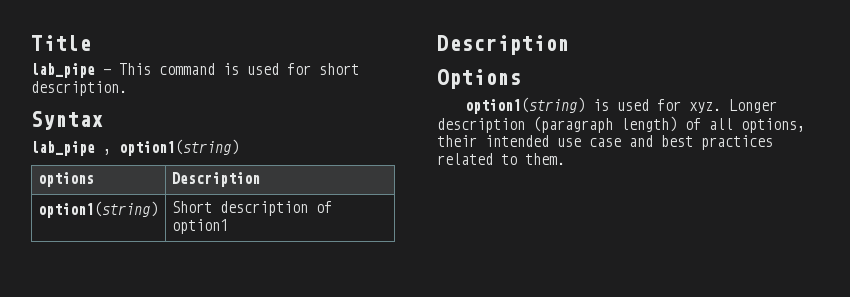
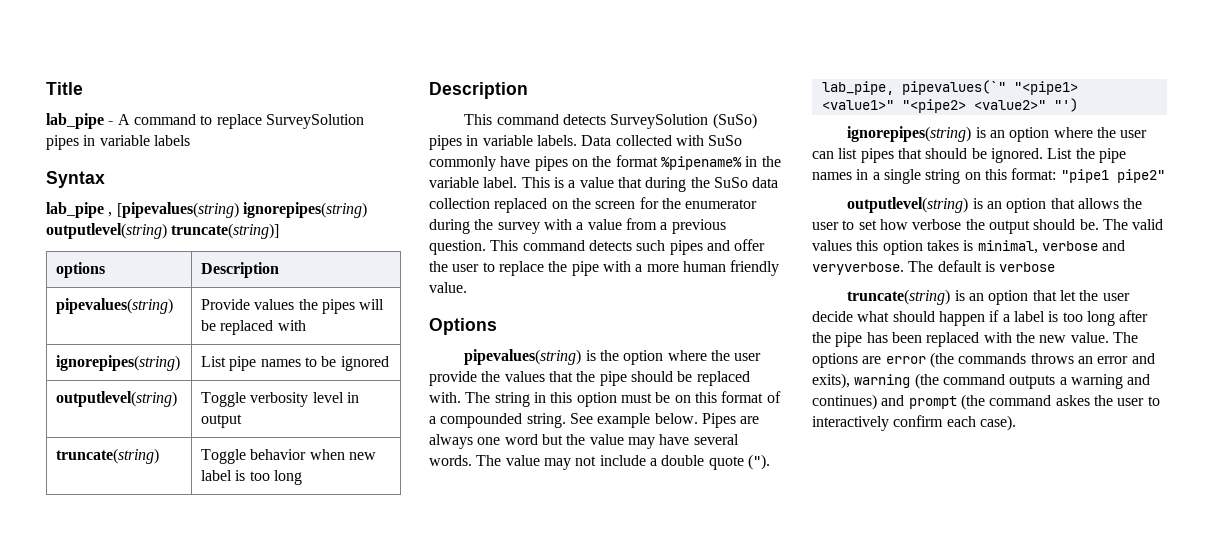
- lab_pipe - This command is used for short description.
+ lab_pipe - A command to replace SurveySolution pipes in variable labels
  Syntax
- lab_pipe , option1(string)
+ lab_pipe , [pipevalues(string) ignorepipes(string) outputlevel(string) truncate(string)]
  options | Description
- option1(string) | Short description of option1
+ pipevalues(string) | Provide values the pipes will be replaced with
+ ignorepipes(string) | List pipe names to be ignored
+ outputlevel(string) | Toggle verbosity level in output
+ truncate(string) | Toggle behavior when new label is too long
  Description
+ This command detects SurveySolution (SuSo) pipes in variable labels. Data collected with SuSo commonly have pipes on the format %pipename% in the variable label. This is a value that during the SuSo data collection replaced on the screen for the enumerator during the survey with a value from a previous question. This command detects such pipes and offer the user to replace the pipe with a more human friendly value.
  Options
- option1(string) is used for xyz. Longer description (paragraph length) of all options, their intended use case and best practices related to them.
+ pipevalues(string) is the option where the user provide the values that the pipe should be replaced with. The string in this option must be on this format of a compounded string. See example below. Pipes are always one word but the value may have several words. The value may not include a double quote (").
+ lab_pipe, pipevalues(`" "<pipe1> <value1>" "<pipe2> <value2>" "')
+ ignorepipes(string) is an option where the user can list pipes that should be ignored. List the pipe names in a single string on this format: "pipe1 pipe2"
+ outputlevel(string) is an option that allows the user to set how verbose the output should be. The valid values this option takes is minimal, verbose and veryverbose. The default is verbose
+ truncate(string) is an option that let the user decide what should happen if a label is too long after the pipe has been replaced with the new value. The options are error (the commands throws an error and exits), warning (the command outputs a warning and continues) and prompt (the command askes the user to interactively confirm each case).

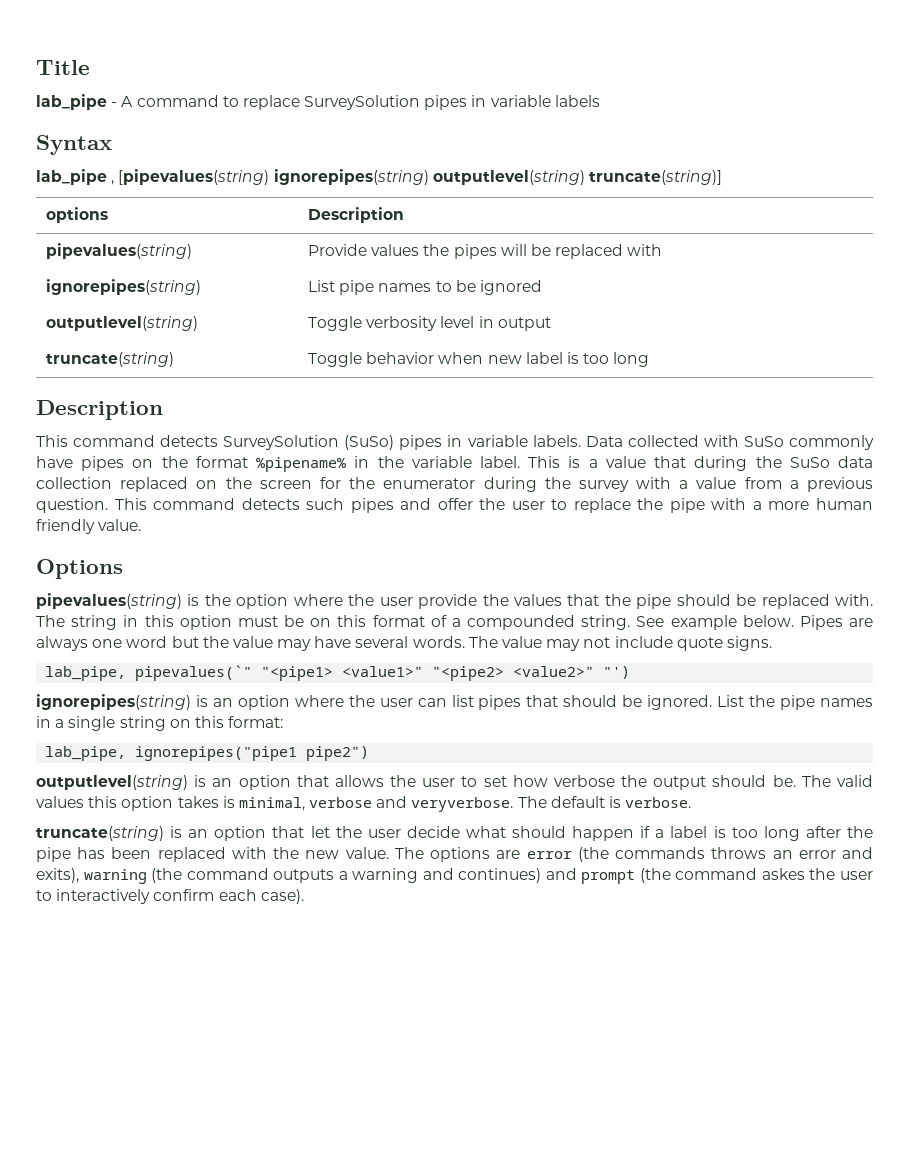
- The value may not include a double quote (").
+ The value may not include quote signs.
- List the pipe names in a single string on this format: "pipe1 pipe2"
+ List the pipe names in a single string on this format:
+ lab_pipe, ignorepipes("pipe1 pipe2")
- The default is verbose
+ The default is verbose.

